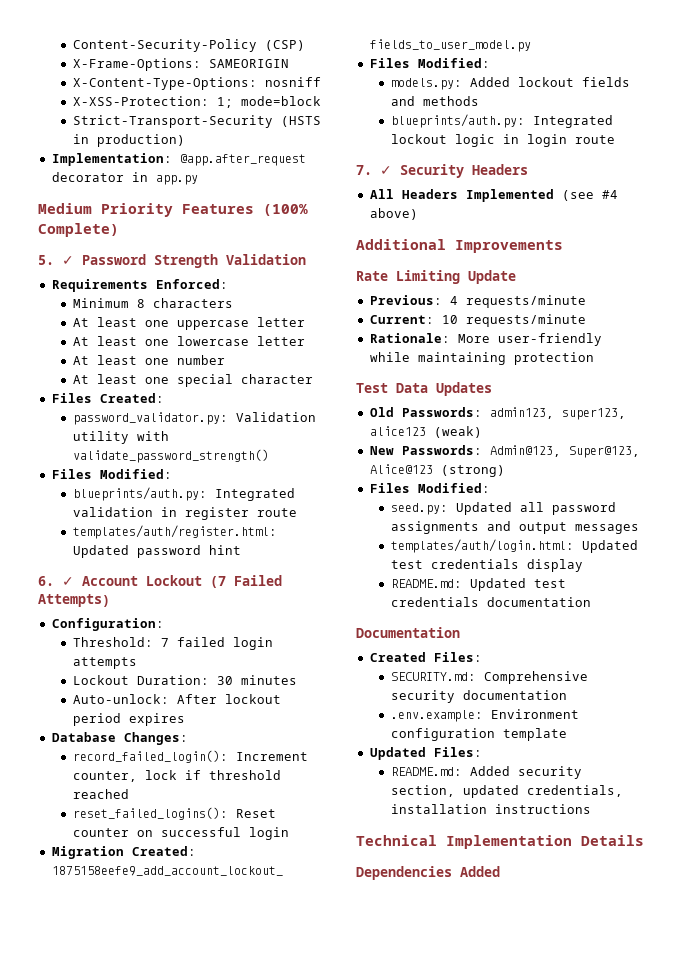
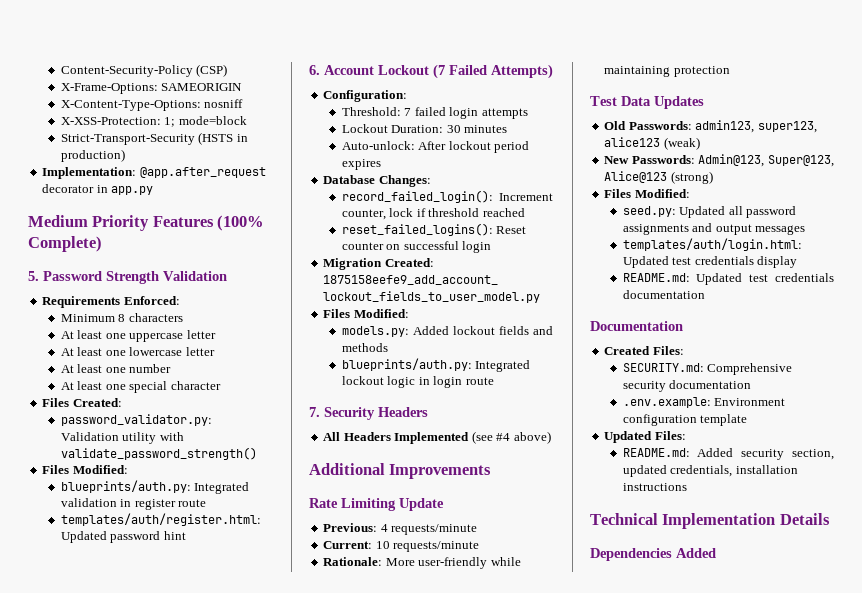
- 5. ✓ Password Strength Validation
+ 5. Password Strength Validation
- 6. ✓ Account Lockout (7 Failed Attempts)
+ 6. Account Lockout (7 Failed Attempts)
- 7. ✓ Security Headers
+ 7. Security Headers

